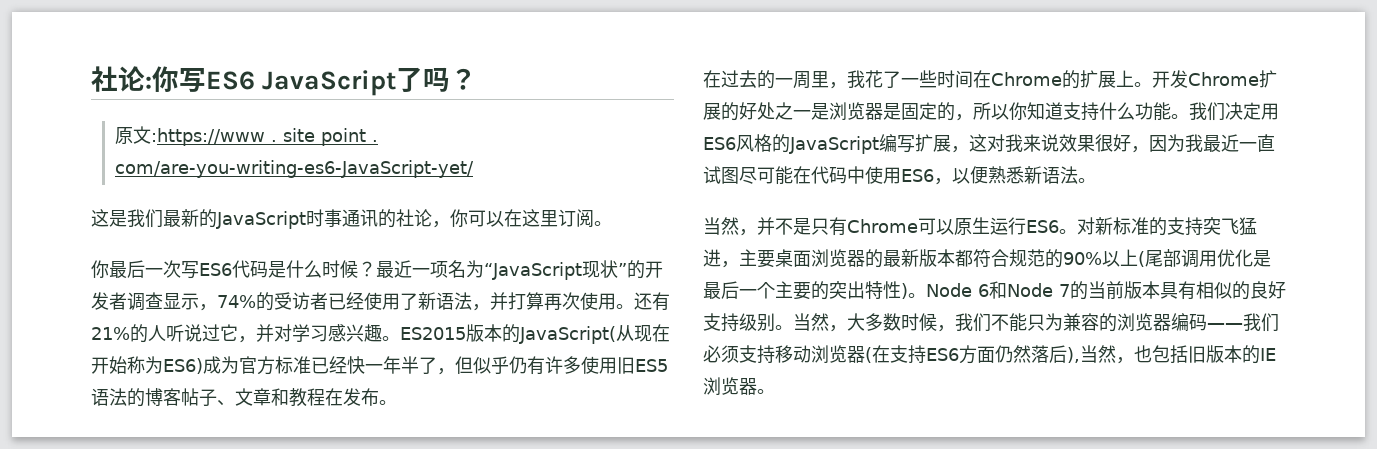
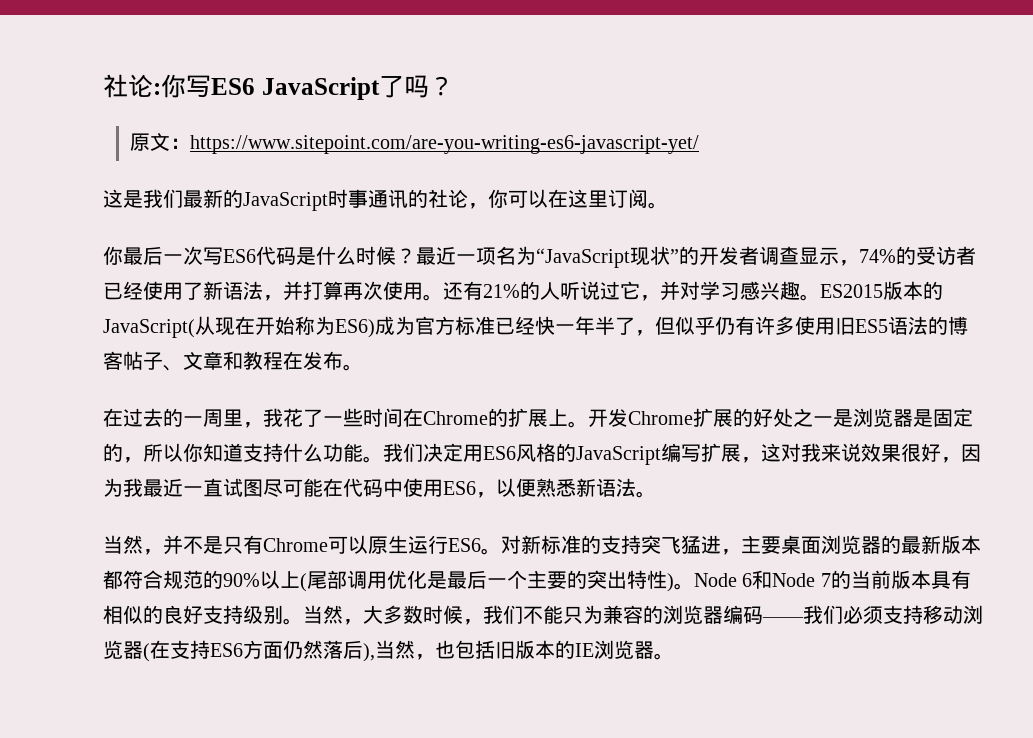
- 原文:https://www . site point . com/are-you-writing-es6-JavaScript-yet/
+ 原文：https://www.sitepoint.com/are-you-writing-es6-javascript-yet/

